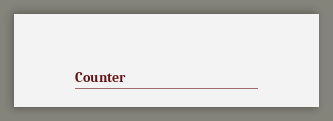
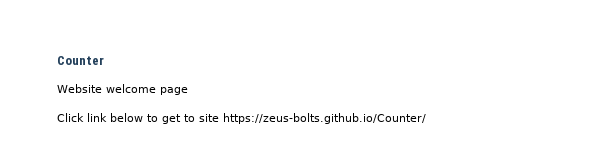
+ Website welcome page
+ Click link below to get to site https://zeus-bolts.github.io/Counter/

